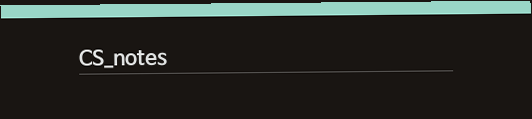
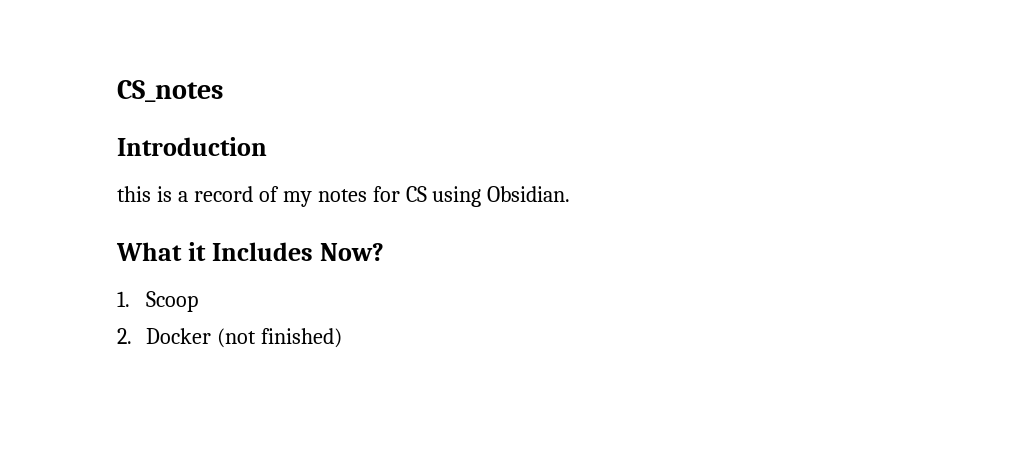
+ Introduction
+ this is a record of my notes for CS using Obsidian.
+ What it Includes Now?
+ 1. Scoop
+ 2. Docker (not finished)

